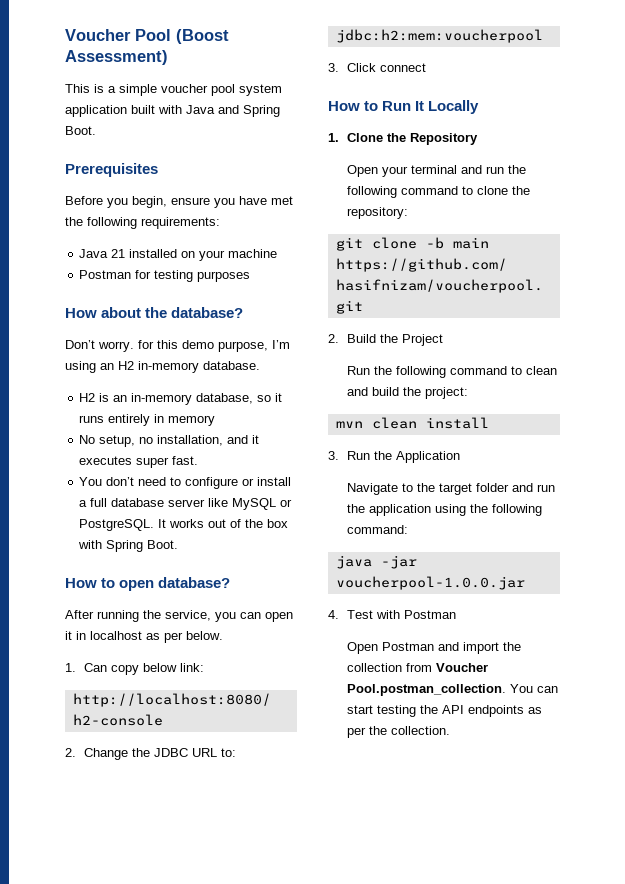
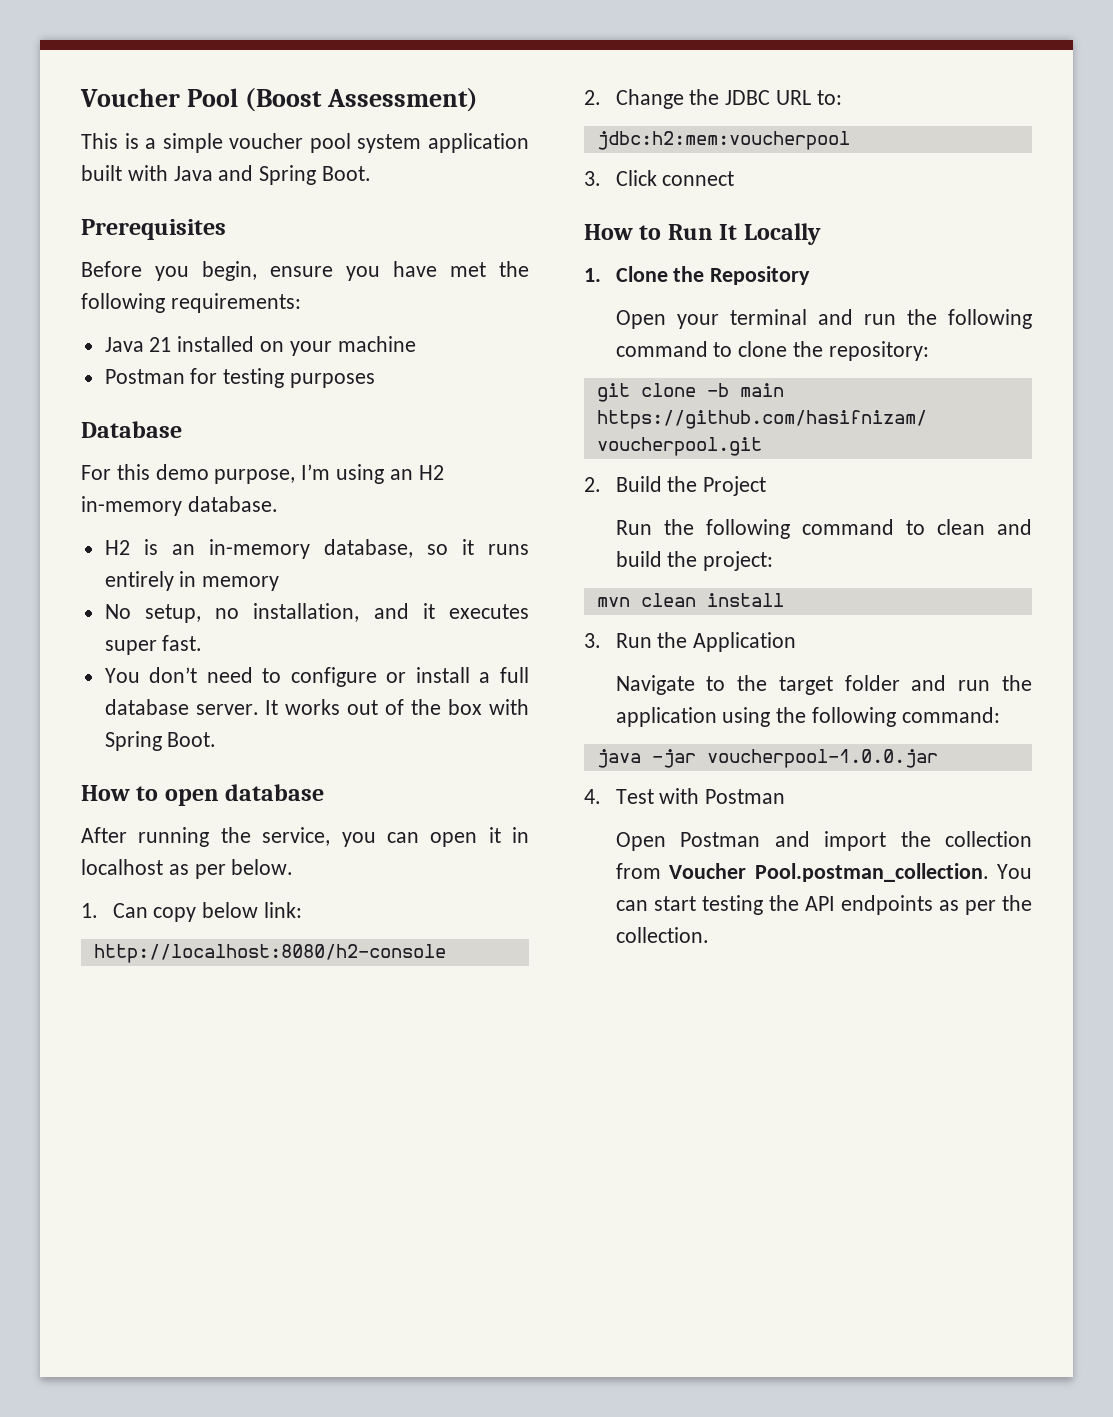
- How about the database?
- Don’t worry. for this demo purpose, I’m using an H2 in-memory database.
+ Database
+ For this demo purpose, I’m using an H2 in-memory database.
- You don’t need to configure or install a full database server like MySQL or PostgreSQL.
+ You don’t need to configure or install a full database server.
- How to open database?
+ How to open database

